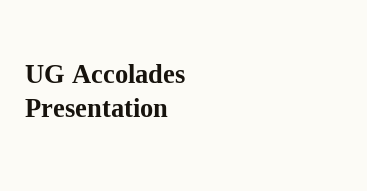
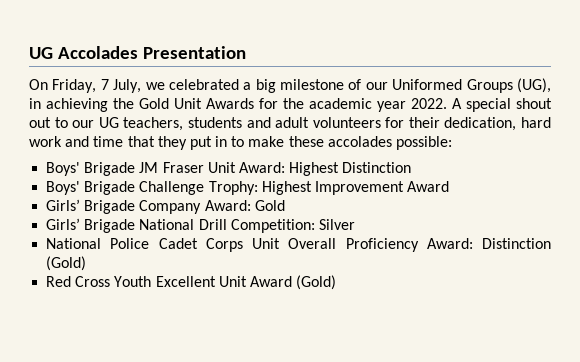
+ On Friday, 7 July, we celebrated a big milestone of our Uniformed Groups (UG), in achieving the Gold Unit Awards for the academic year 2022. A special shout out to our UG teachers, students and adult volunteers for their dedication, hard work and time that they put in to make these accolades possible:
+ Boys' Brigade JM Fraser Unit Award: Highest Distinction
+ Boys' Brigade Challenge Trophy: Highest Improvement Award
+ Girls’ Brigade Company Award: Gold
+ Girls’ Brigade National Drill Competition: Silver
+ National Police Cadet Corps Unit Overall Proficiency Award: Distinction (Gold)
+ Red Cross Youth Excellent Unit Award (Gold)

